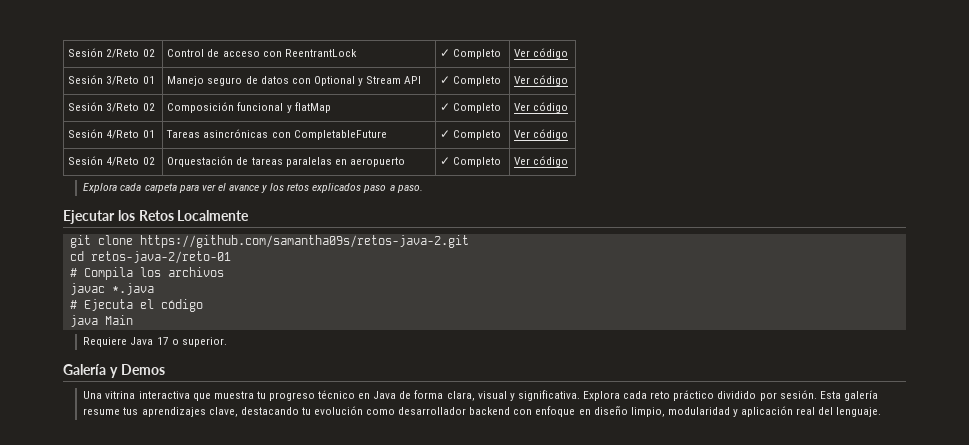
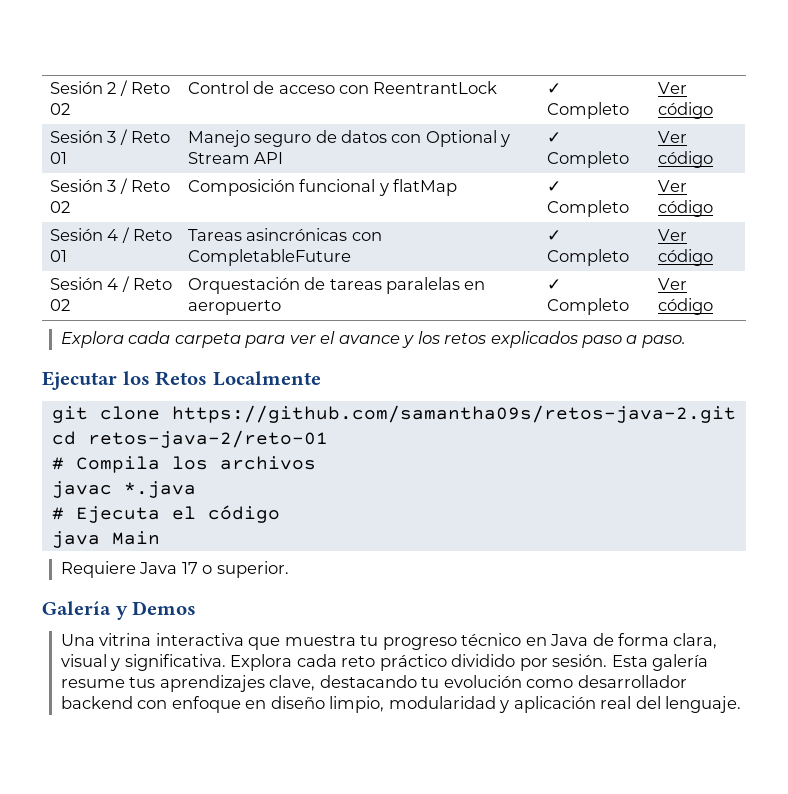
- Sesión 2/Reto 02 | Control de acceso con ReentrantLock | ✓ Completo | Ver código
+ Sesión 2 / Reto 02 | Control de acceso con ReentrantLock | ✓ Completo | Ver código
- Sesión 3/Reto 01 | Manejo seguro de datos con Optional y Stream API | ✓ Completo | Ver código
+ Sesión 3 / Reto 01 | Manejo seguro de datos con Optional y Stream API | ✓ Completo | Ver código
- Sesión 3/Reto 02 | Composición funcional y flatMap | ✓ Completo | Ver código
+ Sesión 3 / Reto 02 | Composición funcional y flatMap | ✓ Completo | Ver código
- Sesión 4/Reto 01 | Tareas asincrónicas con CompletableFuture | ✓ Completo | Ver código
+ Sesión 4 / Reto 01 | Tareas asincrónicas con CompletableFuture | ✓ Completo | Ver código
- Sesión 4/Reto 02 | Orquestación de tareas paralelas en aeropuerto | ✓ Completo | Ver código
+ Sesión 4 / Reto 02 | Orquestación de tareas paralelas en aeropuerto | ✓ Completo | Ver código

